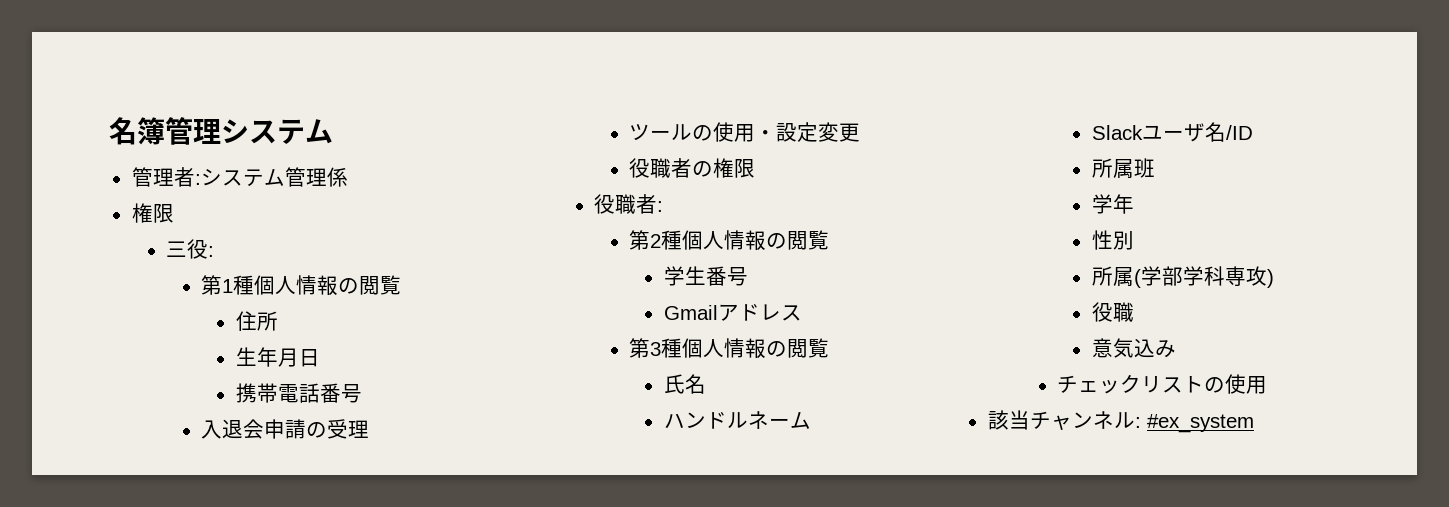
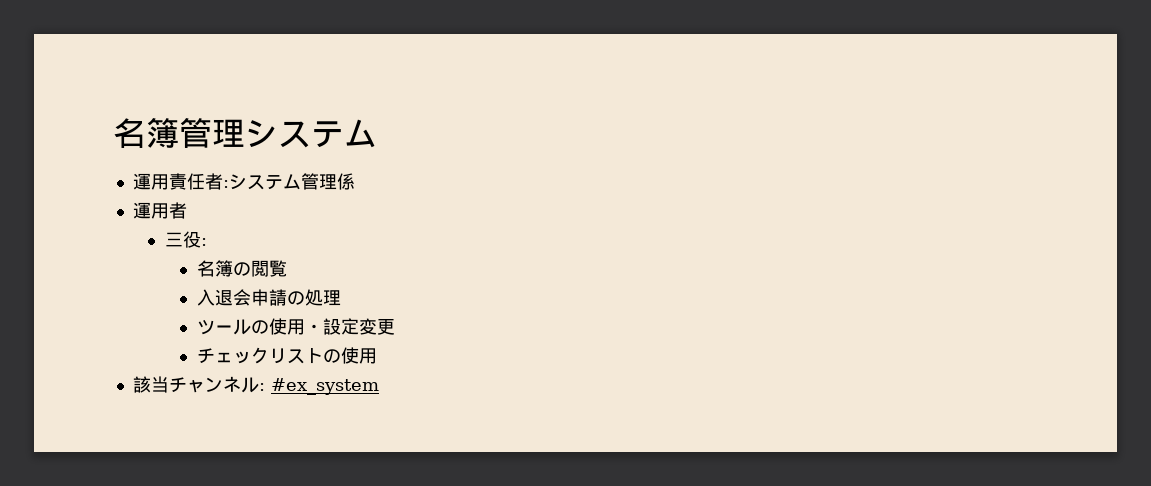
- 管理者:システム管理係
- 権限
+ 運用責任者:システム管理係
+ 運用者
- 第1種個人情報の閲覧
- 住所
- 生年月日
- 携帯電話番号
+ 名簿の閲覧
- 入退会申請の受理
+ 入退会申請の処理
- 役職者の権限
- 役職者:
- 第2種個人情報の閲覧
- 学生番号
- Gmailアドレス
- 第3種個人情報の閲覧
- 氏名
- ハンドルネーム
- Slackユーザ名/ID
- 所属班
- 学年
- 性別
- 所属(学部学科専攻)
- 役職
- 意気込み

